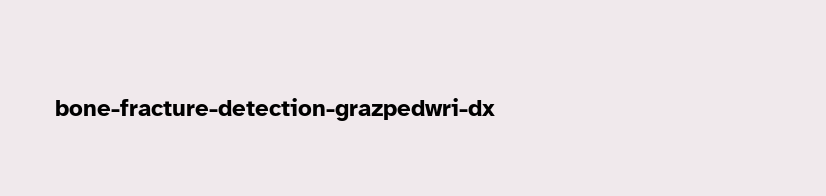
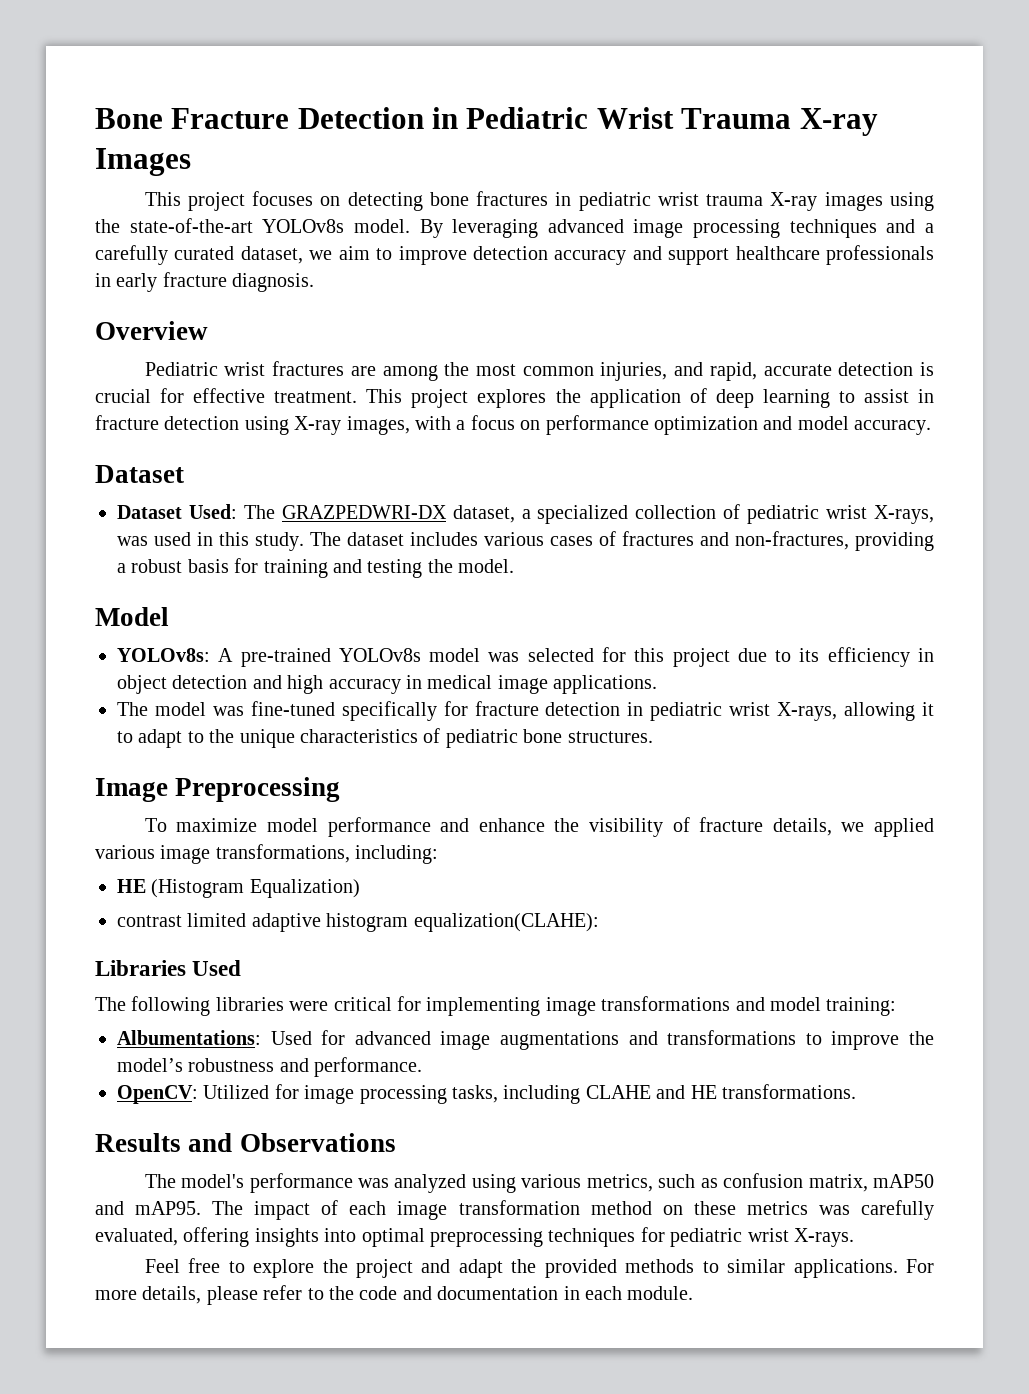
- bone-fracture-detection-grazpedwri-dx
+ Bone Fracture Detection in Pediatric Wrist Trauma X-ray Images
+ This project focuses on detecting bone fractures in pediatric wrist trauma X-ray images using the state-of-the-art YOLOv8s model. By leveraging advanced image processing techniques and a carefully curated dataset, we aim to improve detection accuracy and support healthcare professionals in early fracture diagnosis.
+ Overview
+ Pediatric wrist fractures are among the most common injuries, and rapid, accurate detection is crucial for effective treatment. This project explores the application of deep learning to assist in fracture detection using X-ray images, with a focus on performance optimization and model accuracy.
+ Dataset
+ Dataset Used: The GRAZPEDWRI-DX dataset, a specialized collection of pediatric wrist X-rays, was used in this study. The dataset includes various cases of fractures and non-fractures, providing a robust basis for training and testing the model.
+ Model
+ YOLOv8s: A pre-trained YOLOv8s model was selected for this project due to its efficiency in object detection and high accuracy in medical image applications.
+ The model was fine-tuned specifically for fracture detection in pediatric wrist X-rays, allowing it to adapt to the unique characteristics of pediatric bone structures.
+ Image Preprocessing
+ To maximize model performance and enhance the visibility of fracture details, we applied various image transformations, including:
+ HE (Histogram Equalization)
+ contrast limited adaptive histogram equalization(CLAHE):
+ Libraries Used
+ The following libraries were critical for implementing image transformations and model training:
+ Albumentations: Used for advanced image augmentations and transformations to improve the model’s robustness and performance.
+ OpenCV: Utilized for image processing tasks, including CLAHE and HE transformations.
+ Results and Observations
+ The model's performance was analyzed using various metrics, such as confusion matrix, mAP50 and mAP95. The impact of each image transformation method on these metrics was carefully evaluated, offering insights into optimal preprocessing techniques for pediatric wrist X-rays.
+ Feel free to explore the project and adapt the provided methods to similar applications. For more details, please refer to the code and documentation in each module.

